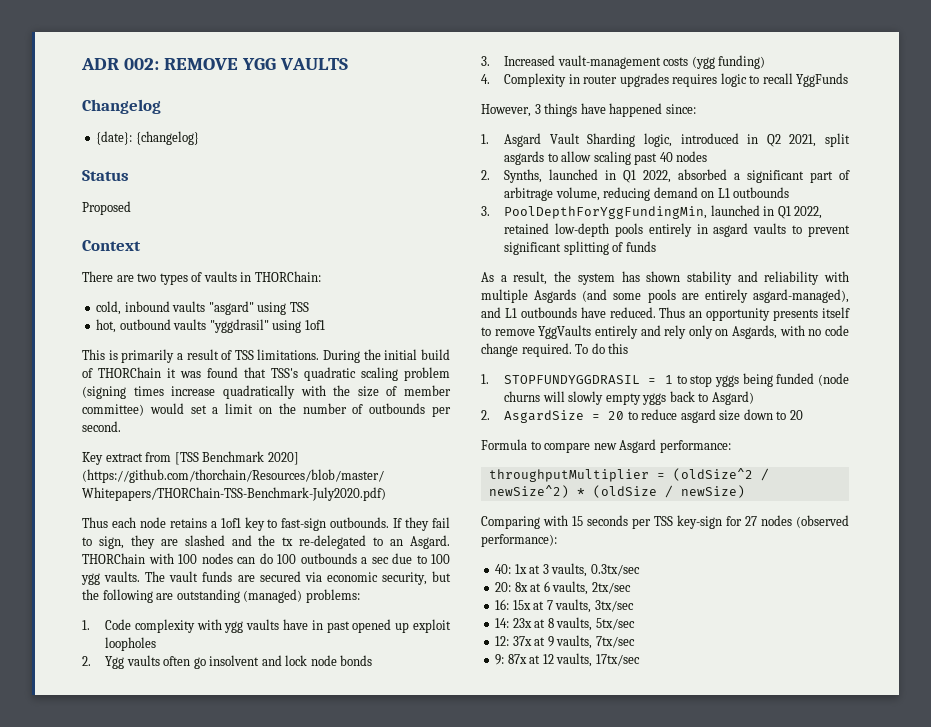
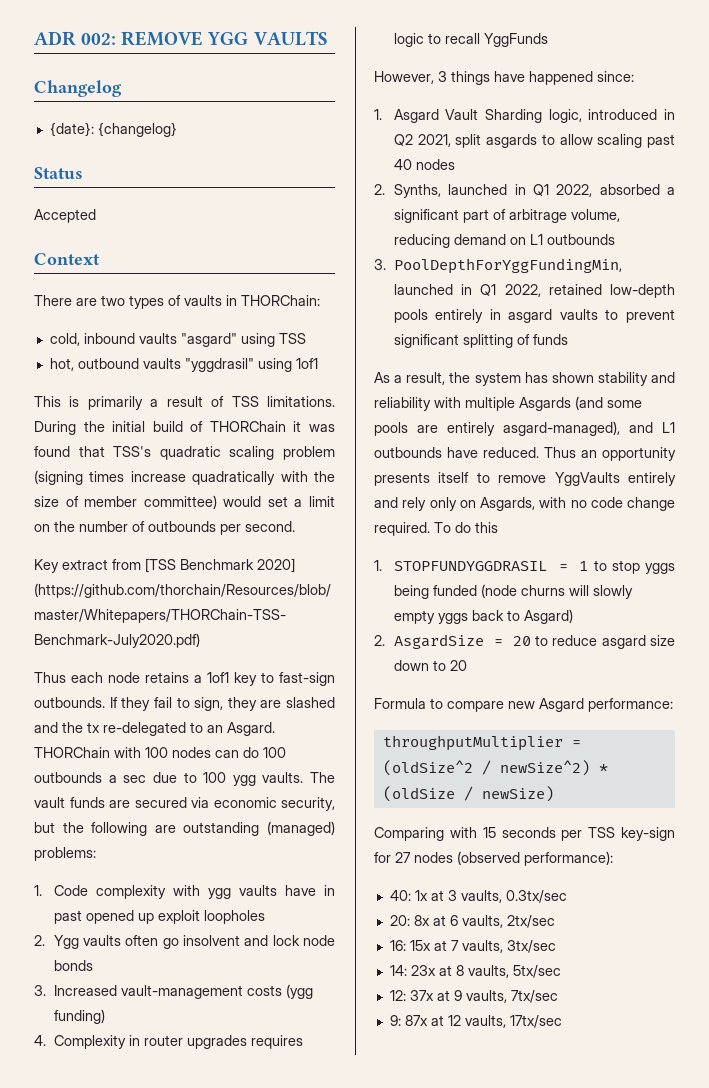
- Proposed
+ Accepted

